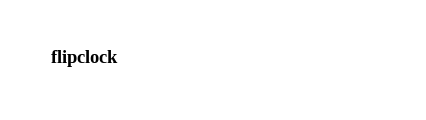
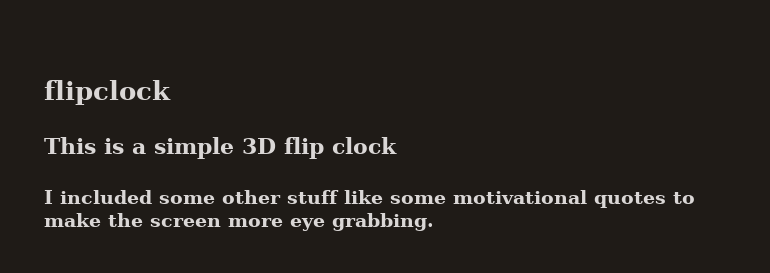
+ This is a simple 3D flip clock
+ I included some other stuff like some motivational quotes to make the screen more eye grabbing.

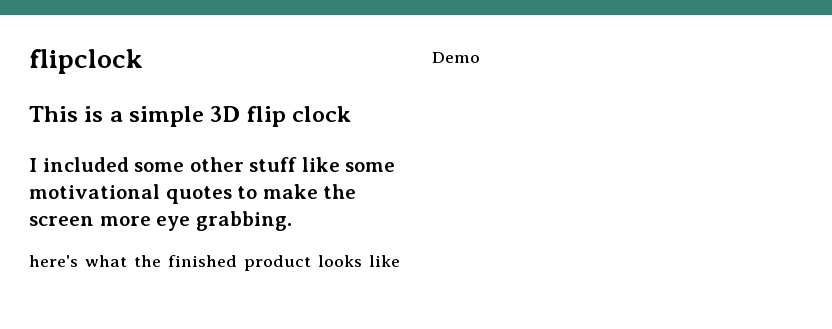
+ here's what the finished product looks like Demo

